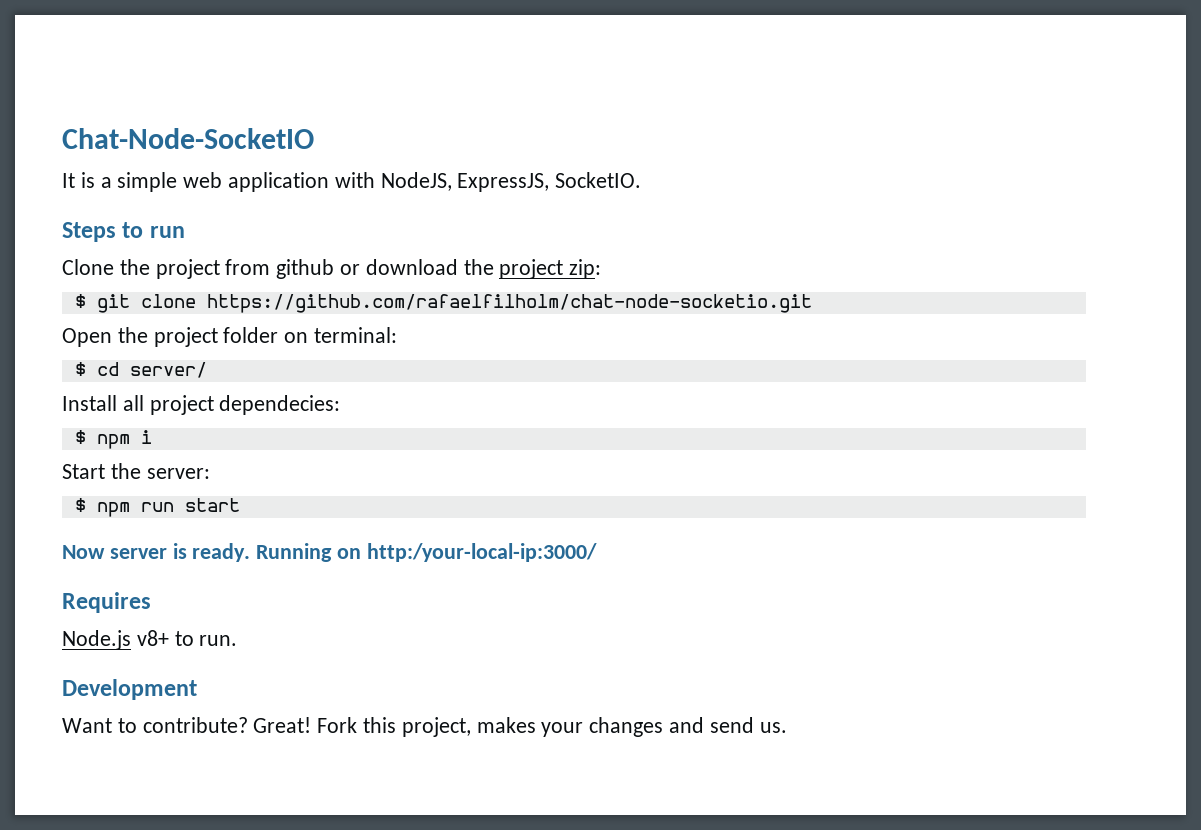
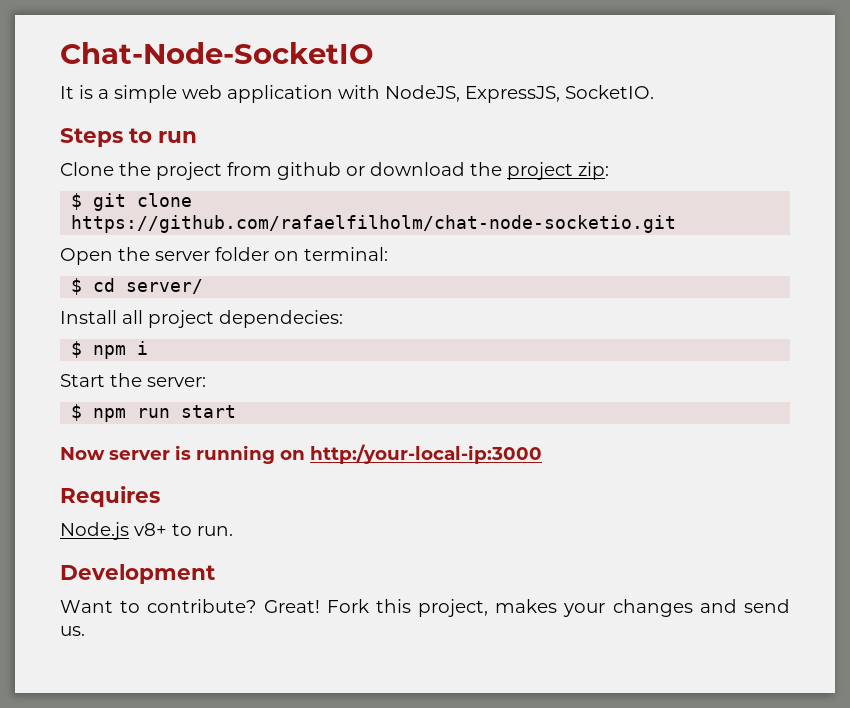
- Open the project folder on terminal:
+ Open the server folder on terminal:
- Now server is ready. Running on http:/your-local-ip:3000/
+ Now server is running on http:/your-local-ip:3000

